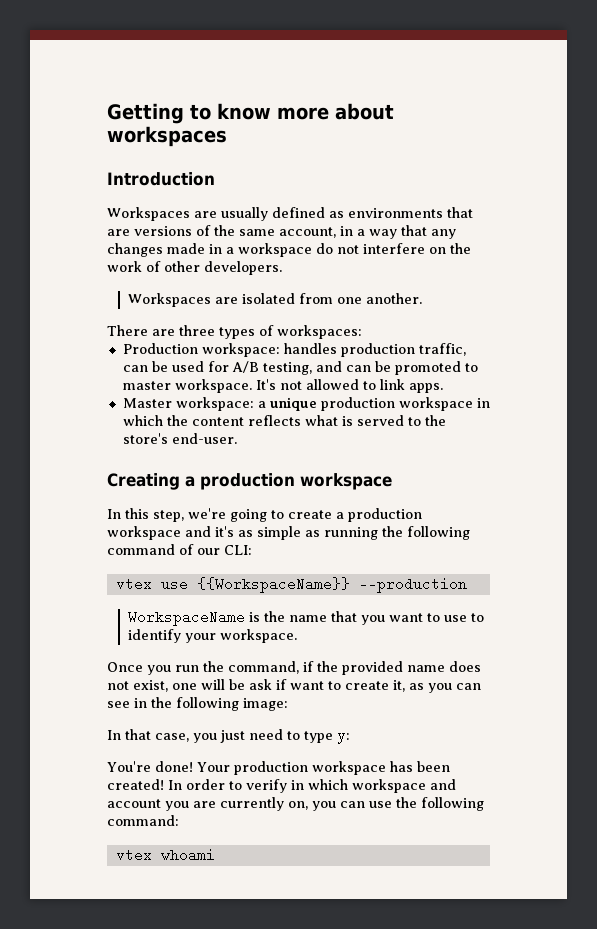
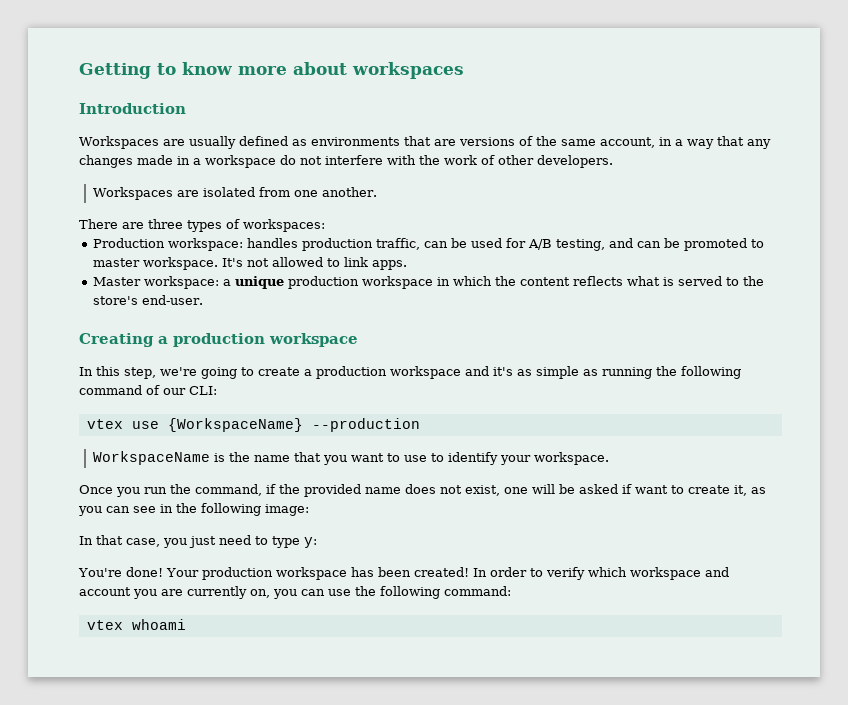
- Workspaces are usually defined as environments that are versions of the same account, in a way that any changes made in a workspace do not interfere on the work of other developers.
+ Workspaces are usually defined as environments that are versions of the same account, in a way that any changes made in a workspace do not interfere with the work of other developers.
- vtex use {{WorkspaceName}} --production
+ vtex use {WorkspaceName} --production
- Once you run the command, if the provided name does not exist, one will be ask if want to create it, as you can see in the following image:
+ Once you run the command, if the provided name does not exist, one will be asked if want to create it, as you can see in the following image:
- In order to verify in which workspace and account you are currently on, you can use the following command:
+ In order to verify which workspace and account you are currently on, you can use the following command:

